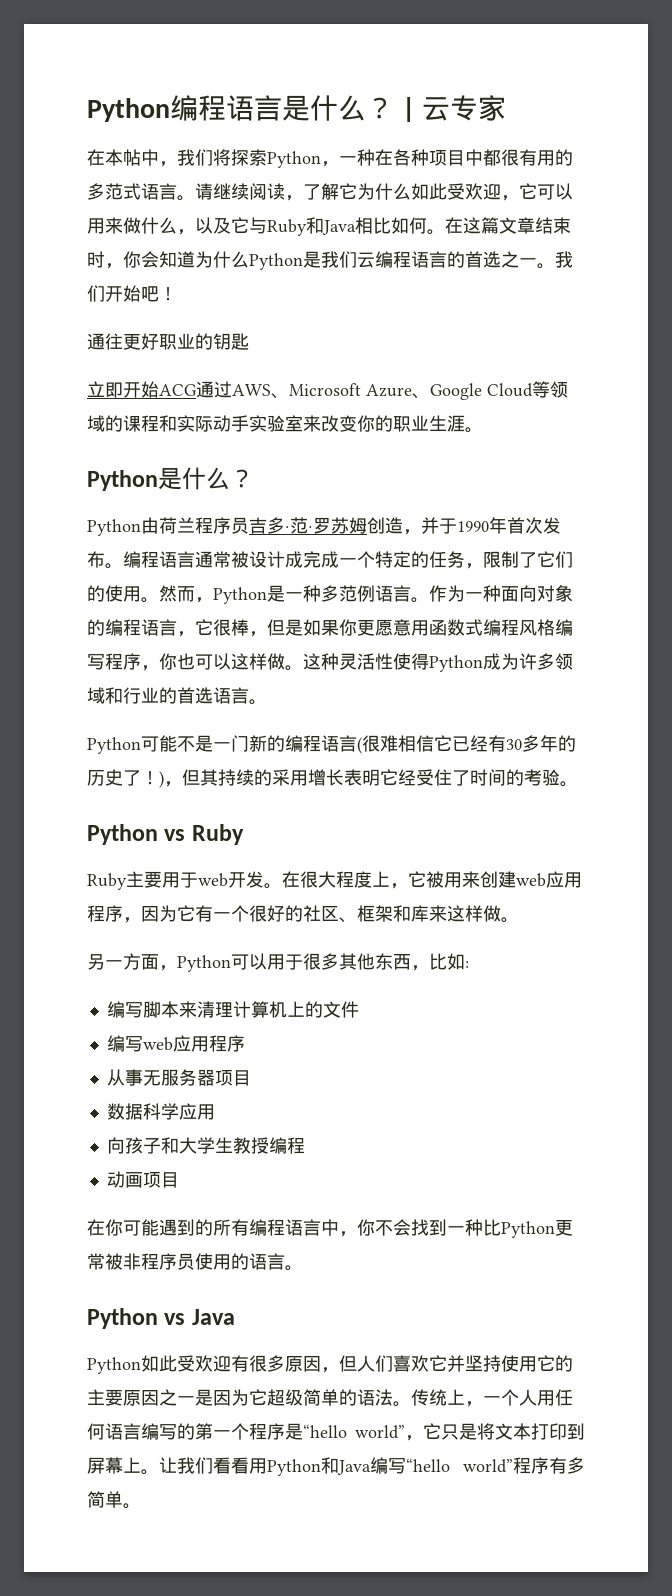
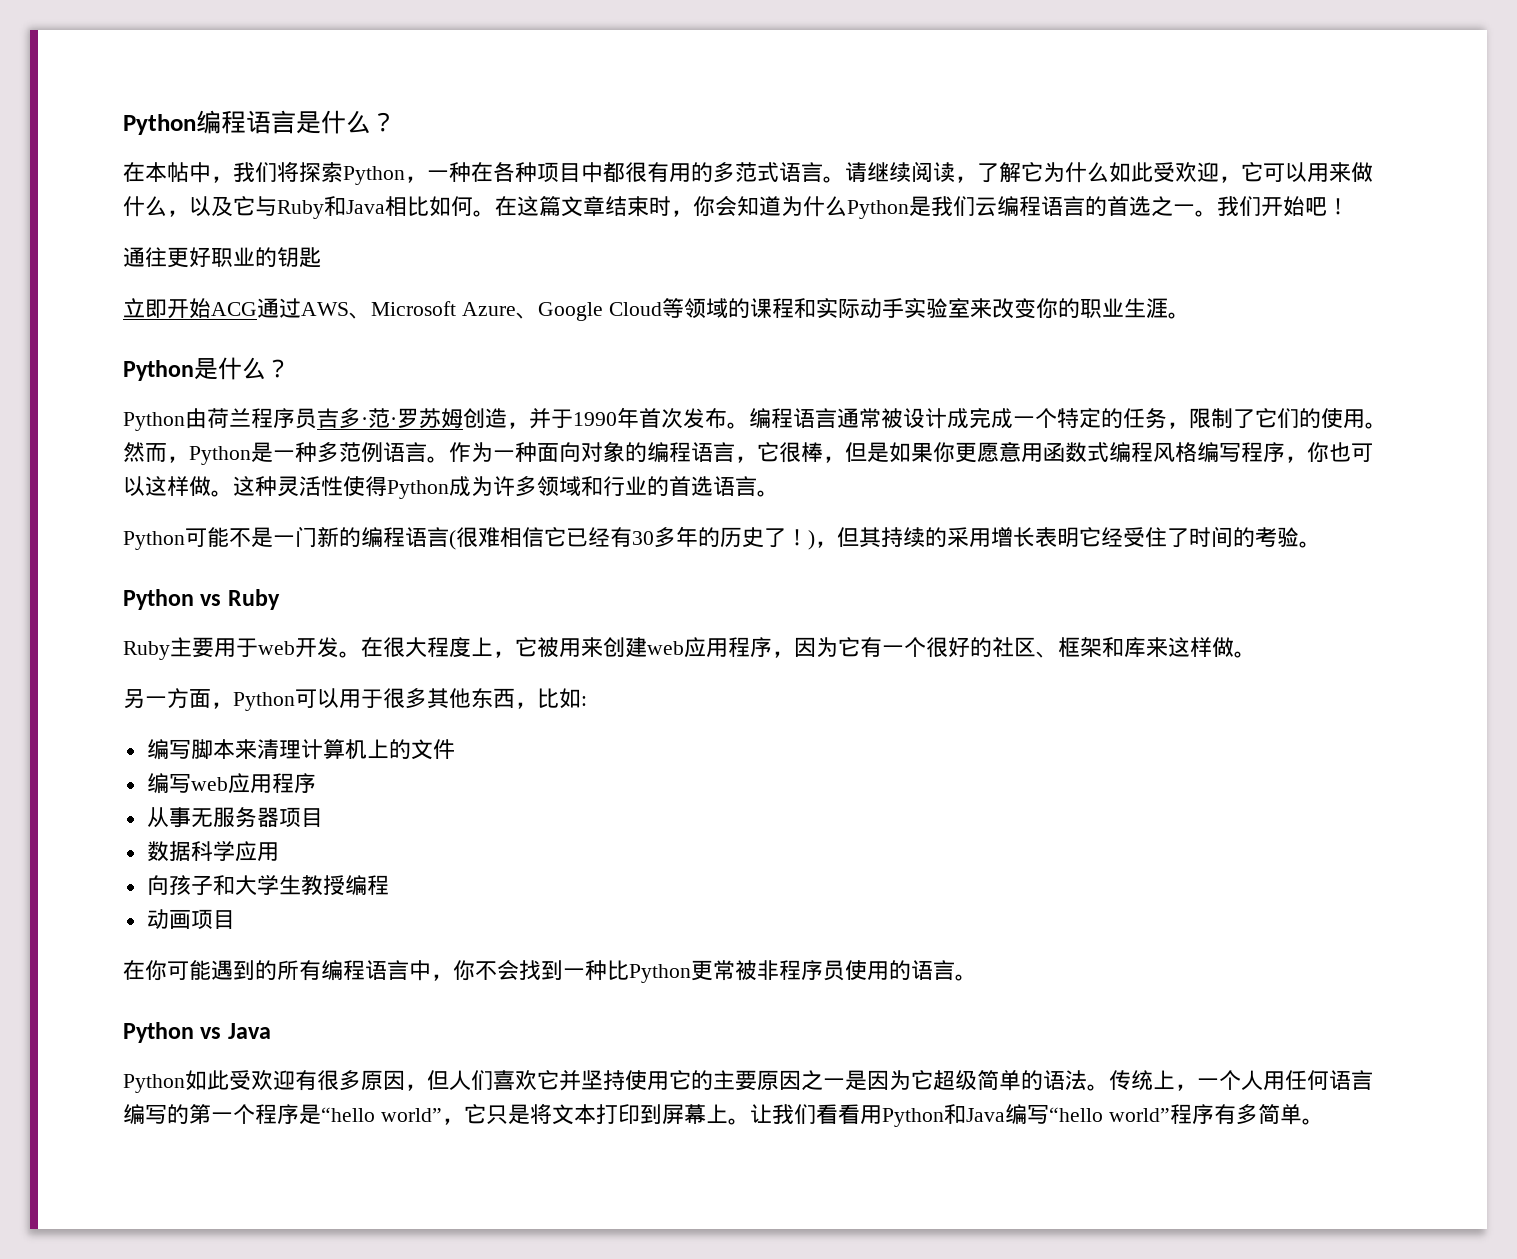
- | 云专家

